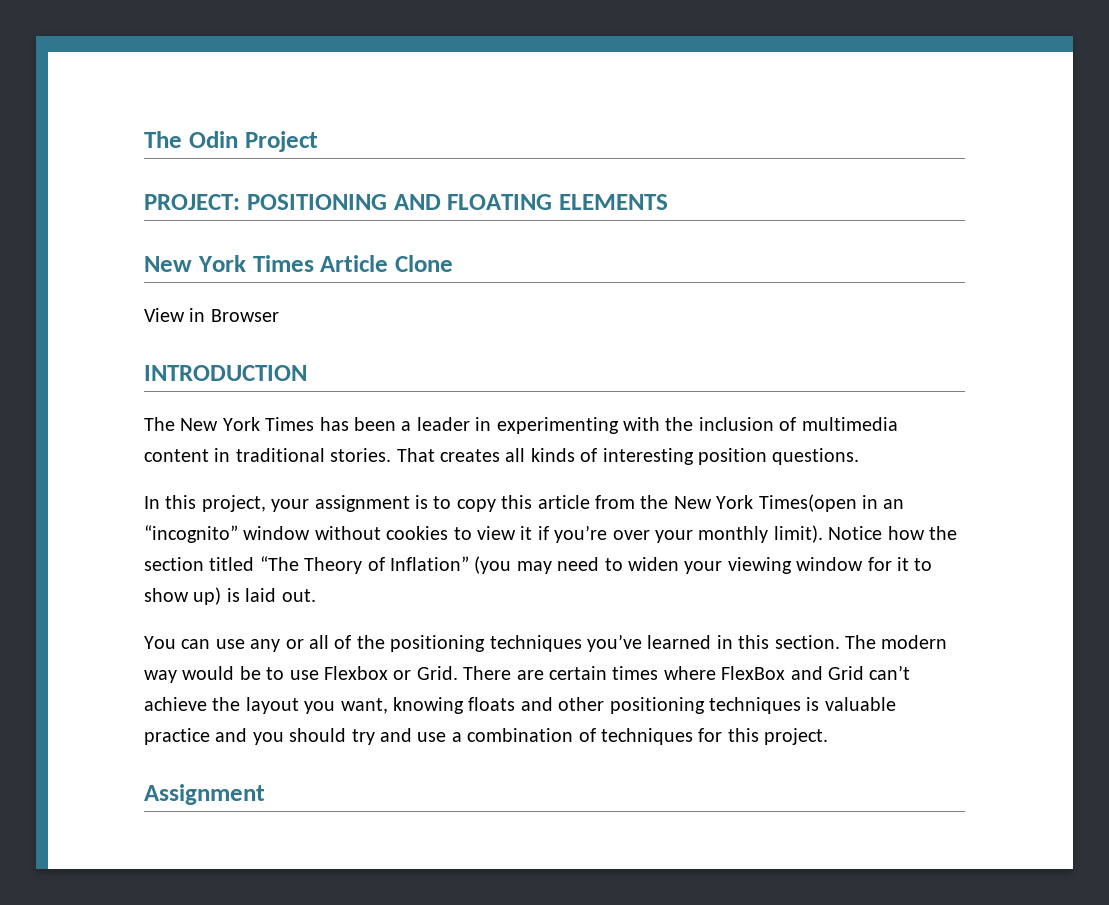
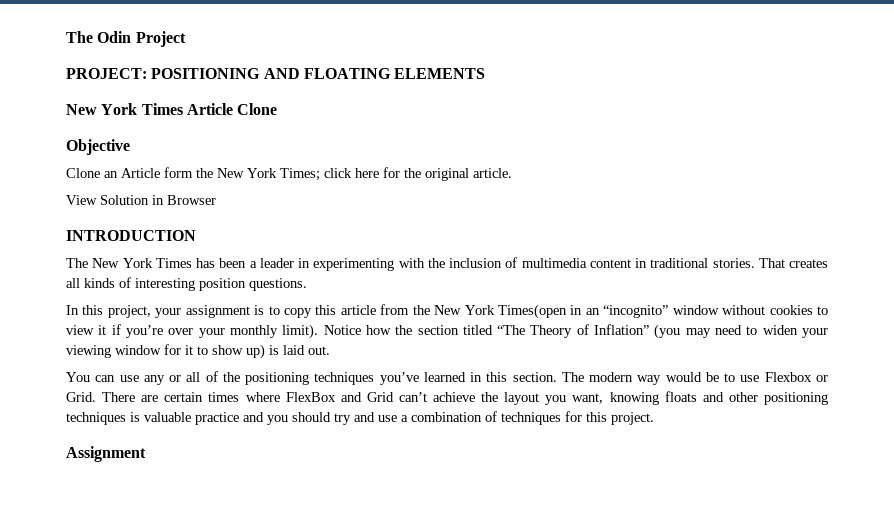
+ Objective
+ Clone an Article form the New York Times; click here for the original article.
- View in Browser
+ View Solution in Browser

